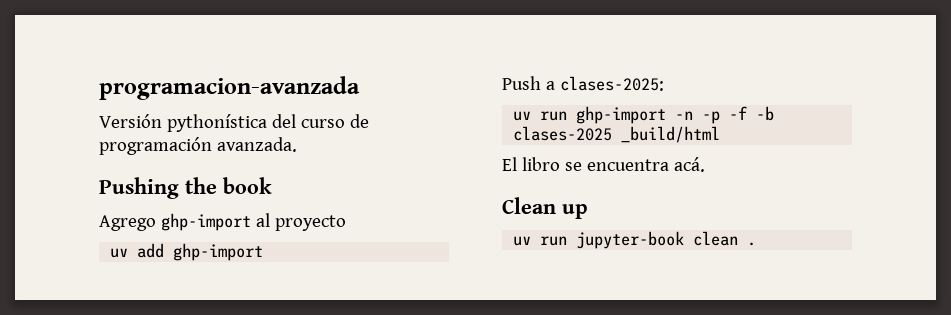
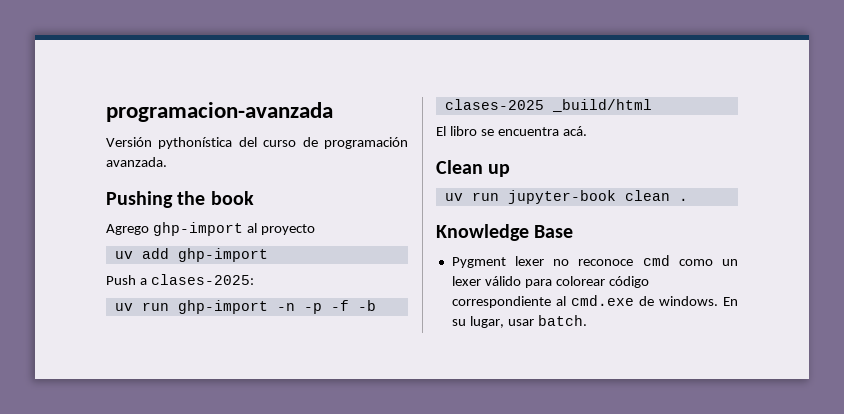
+ Knowledge Base
+ Pygment lexer no reconoce cmd como un lexer válido para colorear código correspondiente al cmd.exe de windows. En su lugar, usar batch.

